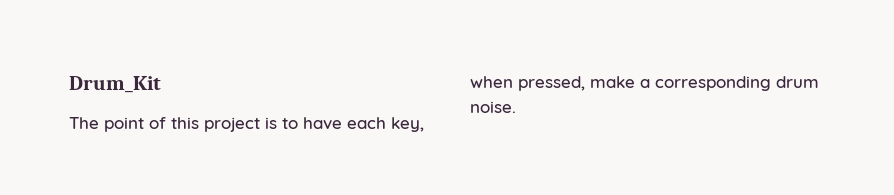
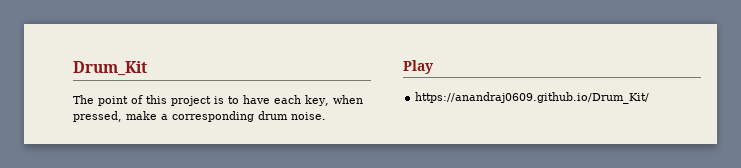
+ Play
+ https://anandraj0609.github.io/Drum_Kit/

